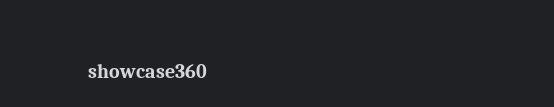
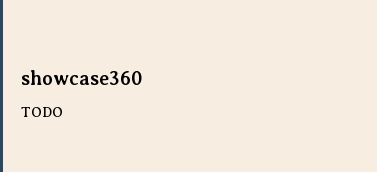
+ TODO

